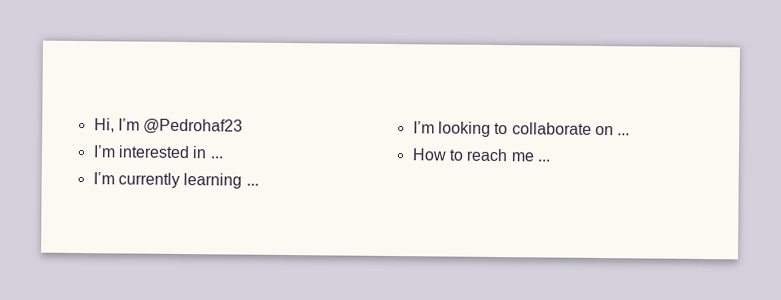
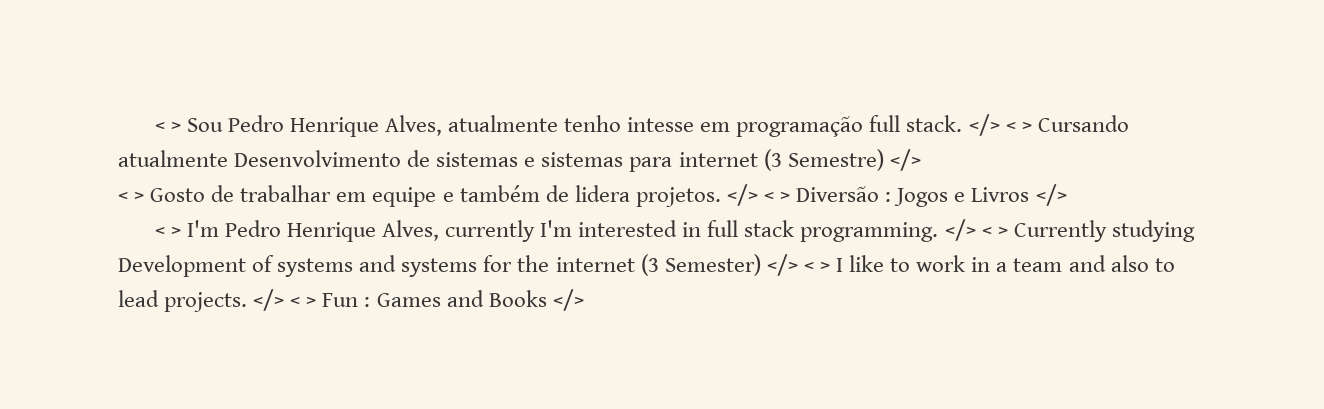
- Hi, I’m @Pedrohaf23
- I’m interested in ...
- I’m currently learning ...
- I’m looking to collaborate on ...
- How to reach me ...
+ < > Sou Pedro Henrique Alves, atualmente tenho intesse em programação full stack. </> < > Cursando atualmente Desenvolvimento de sistemas e sistemas para internet (3 Semestre) </>
+ < > Gosto de trabalhar em equipe e também de lidera projetos. </> < > Diversão : Jogos e Livros </>
+ < > I'm Pedro Henrique Alves, currently I'm interested in full stack programming. </> < > Currently studying Development of systems and systems for the internet (3 Semester) </> < > I like to work in a team and also to lead projects. </> < > Fun : Games and Books </>

